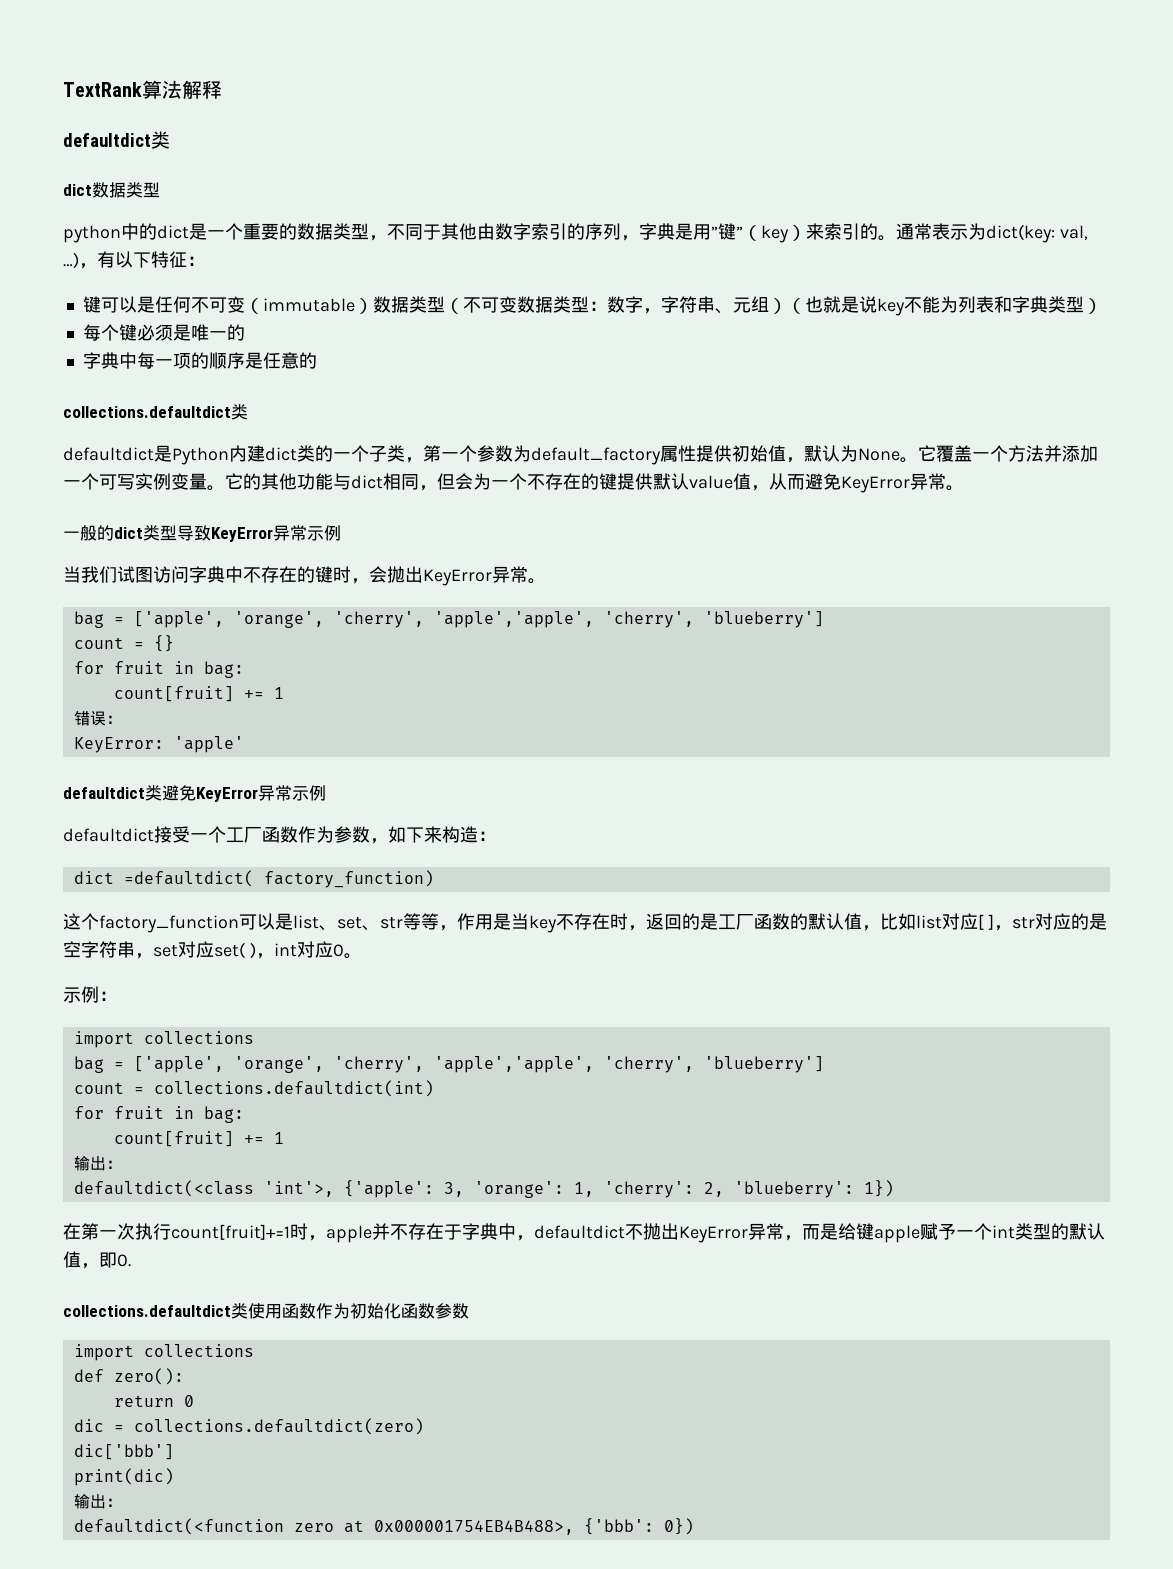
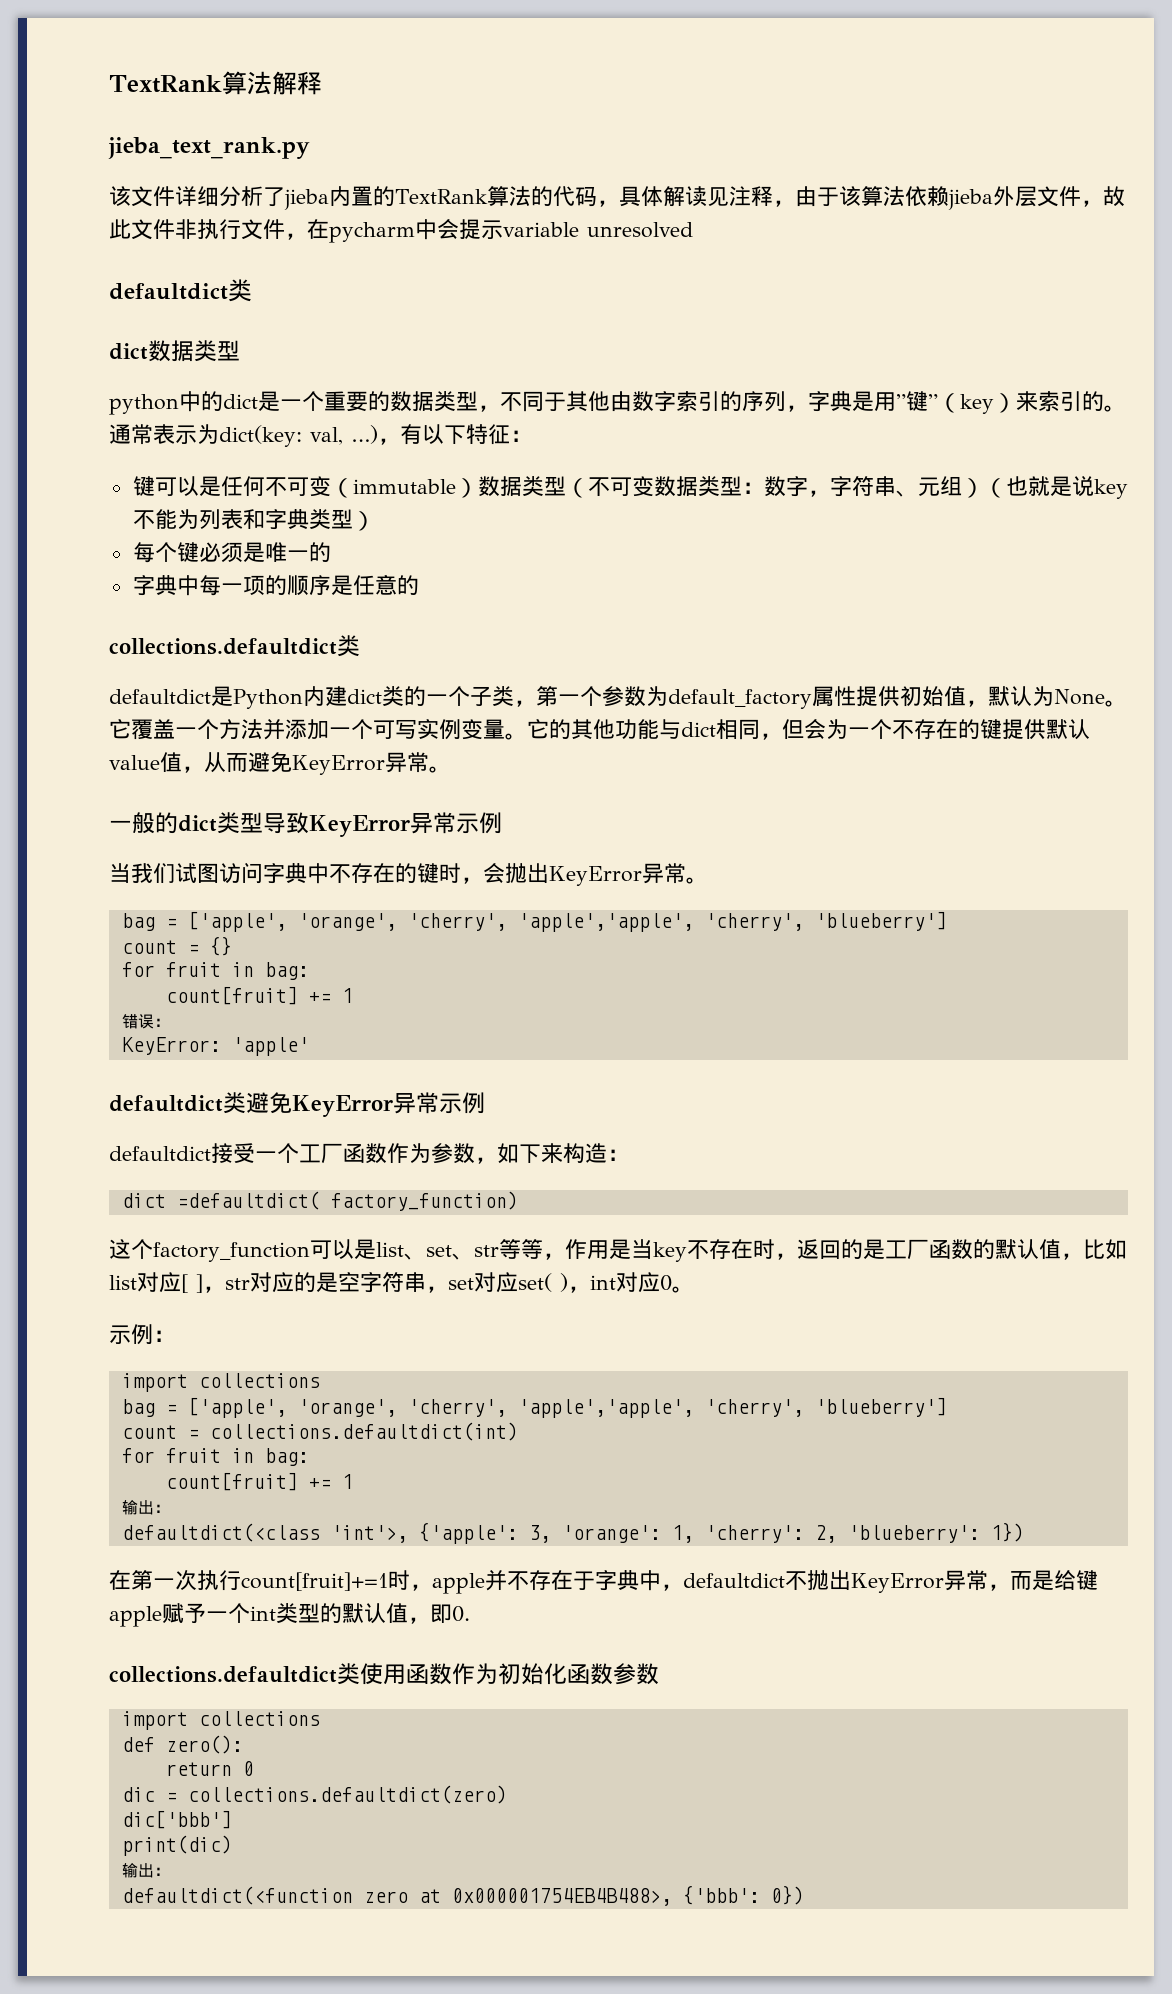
+ jieba_text_rank.py
+ 该文件详细分析了jieba内置的TextRank算法的代码，具体解读见注释，由于该算法依赖jieba外层文件，故此文件非执行文件，在pycharm中会提示variable unresolved

